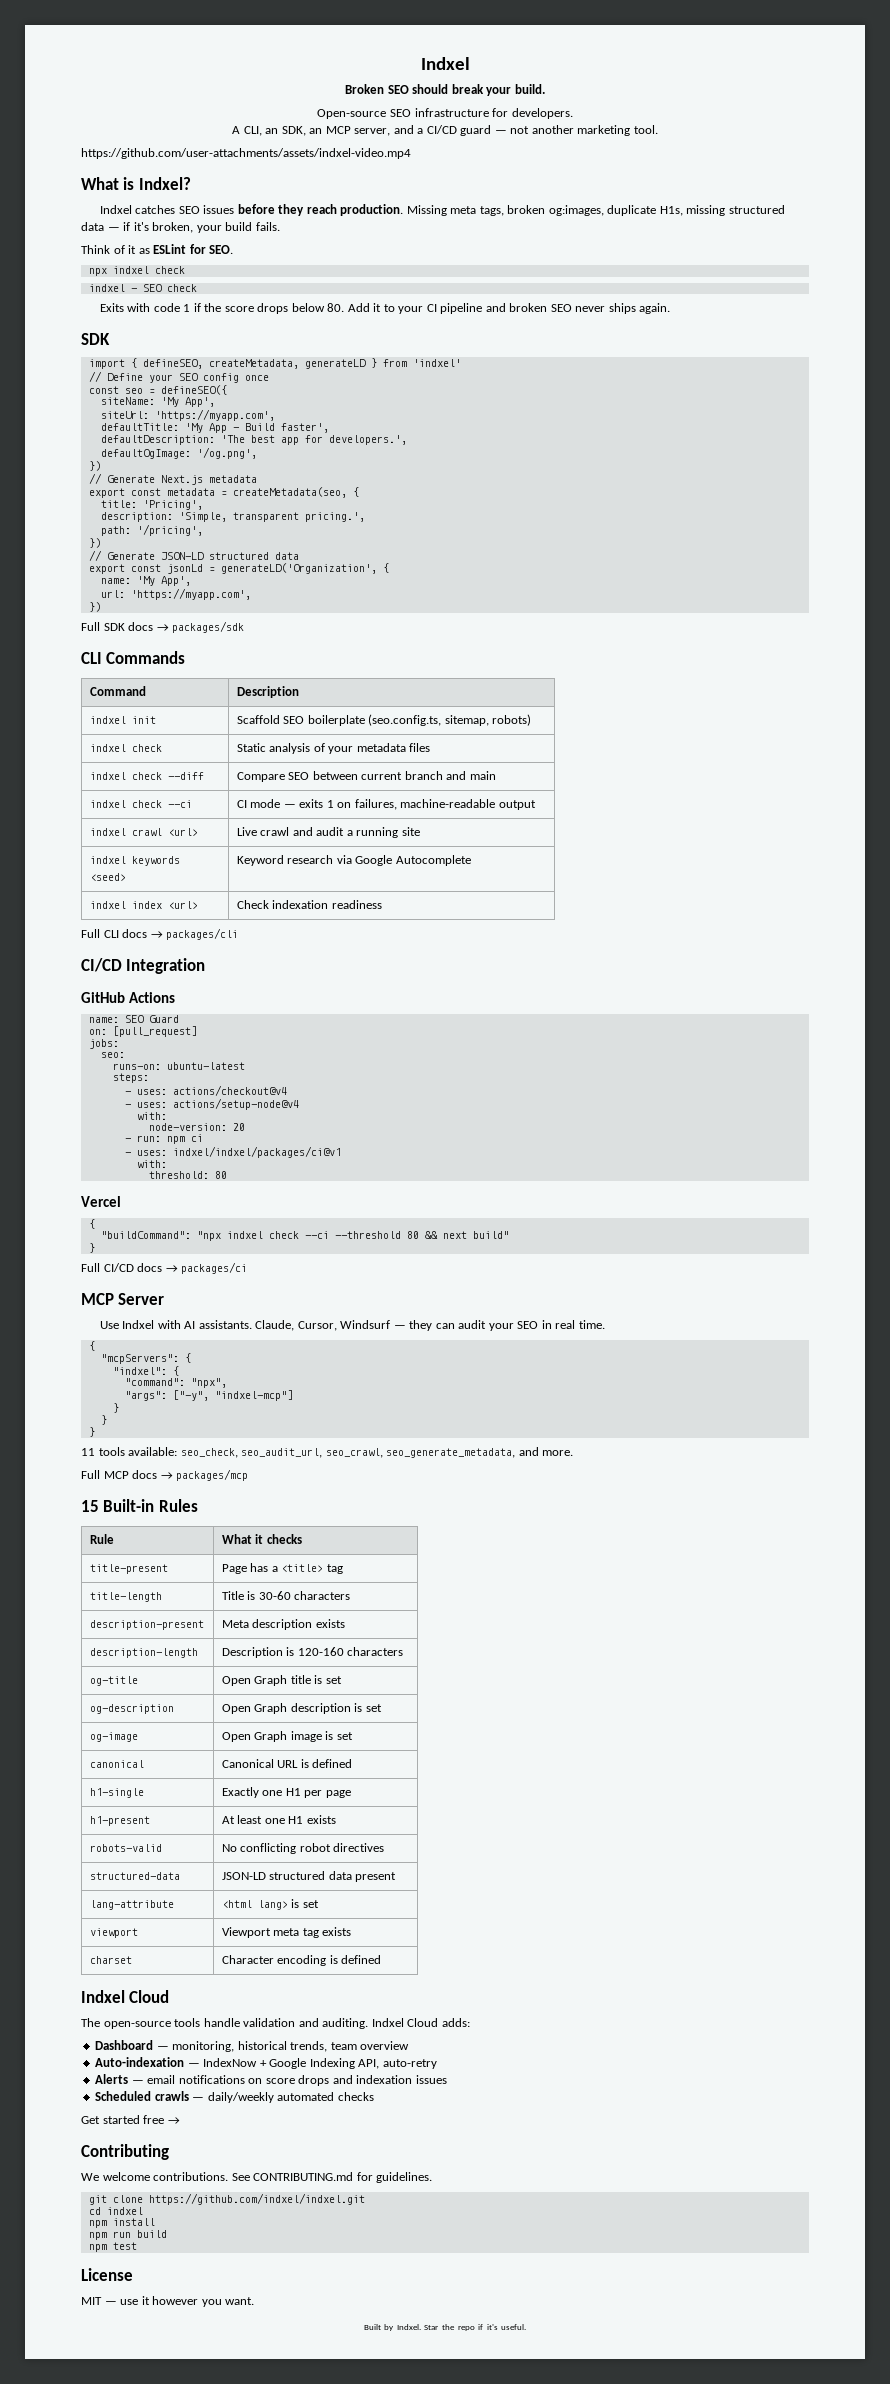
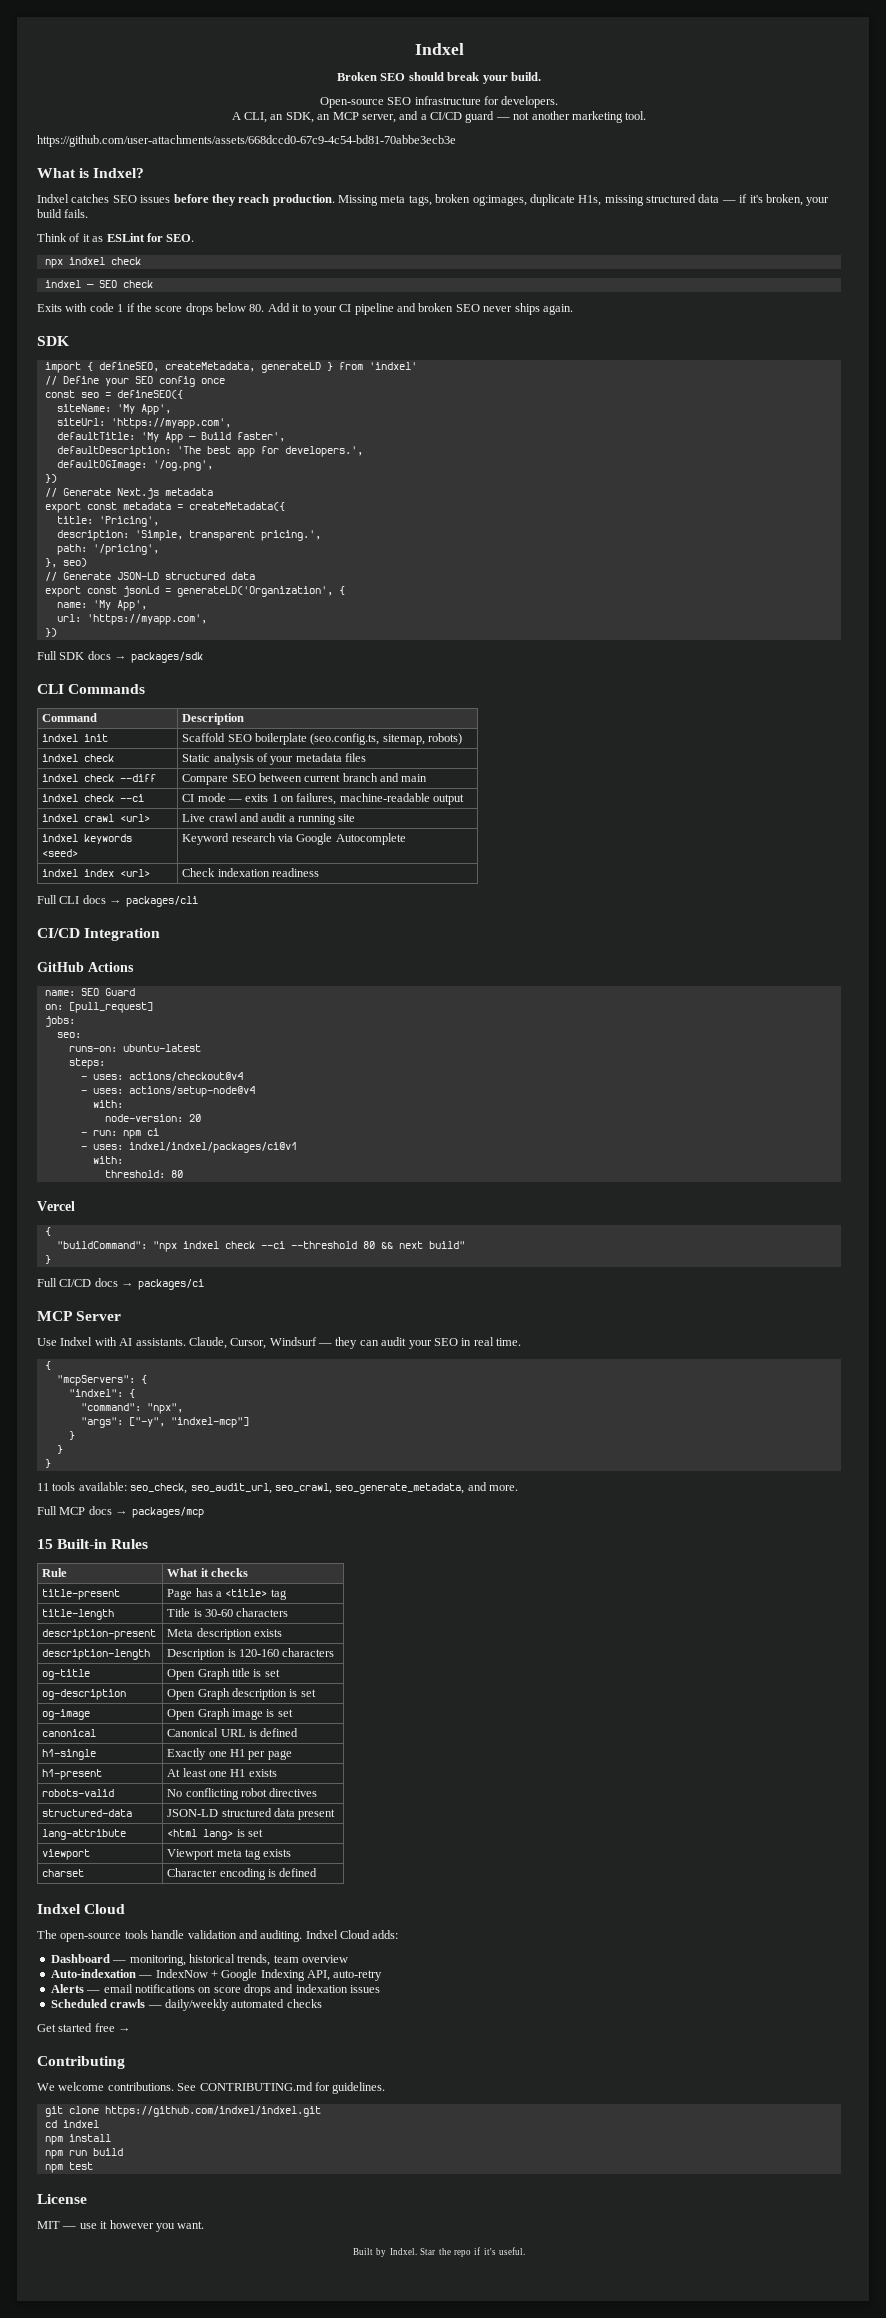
- https://github.com/user-attachments/assets/indxel-video.mp4
+ https://github.com/user-attachments/assets/668dccd0-67c9-4c54-bd81-70abbe3ecb3e
- defaultOgImage: '/og.png',
+ defaultOGImage: '/og.png',
- export const metadata = createMetadata(seo, {
+ export const metadata = createMetadata({
  path: '/pricing',
- })
+ }, seo)

